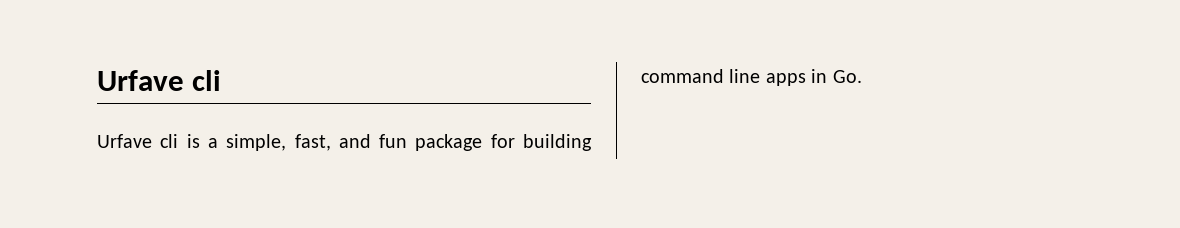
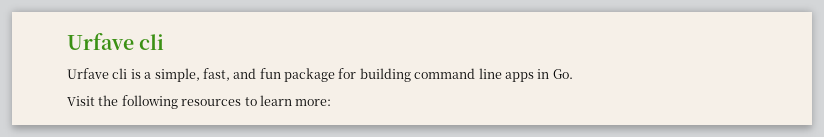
+ Visit the following resources to learn more:

